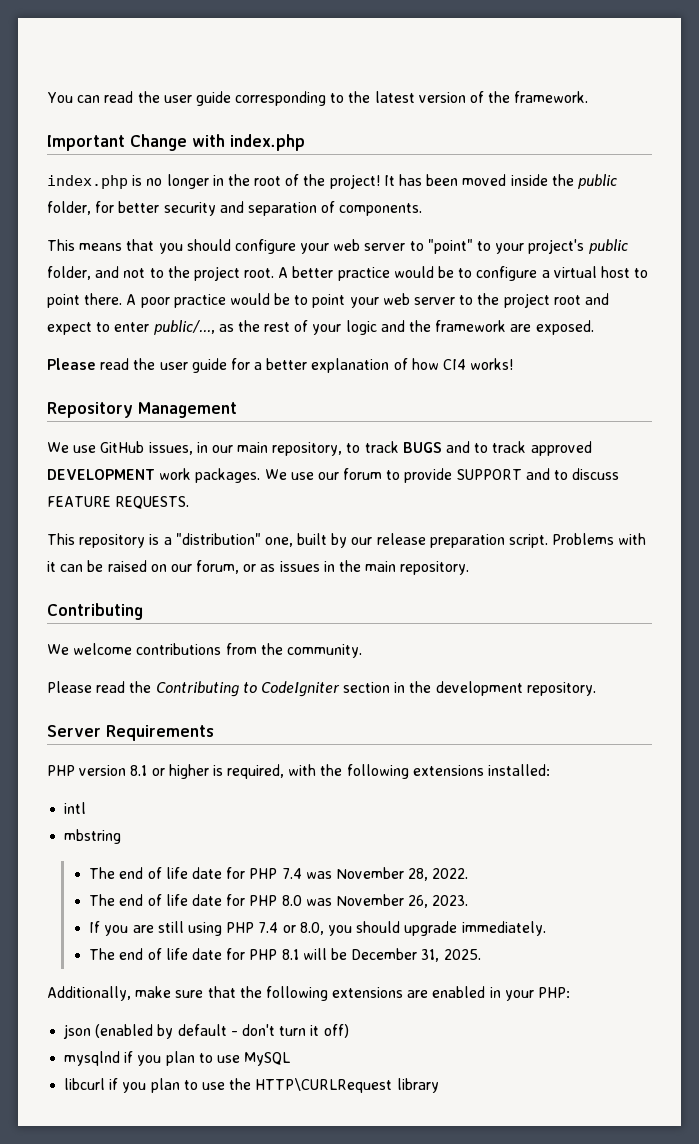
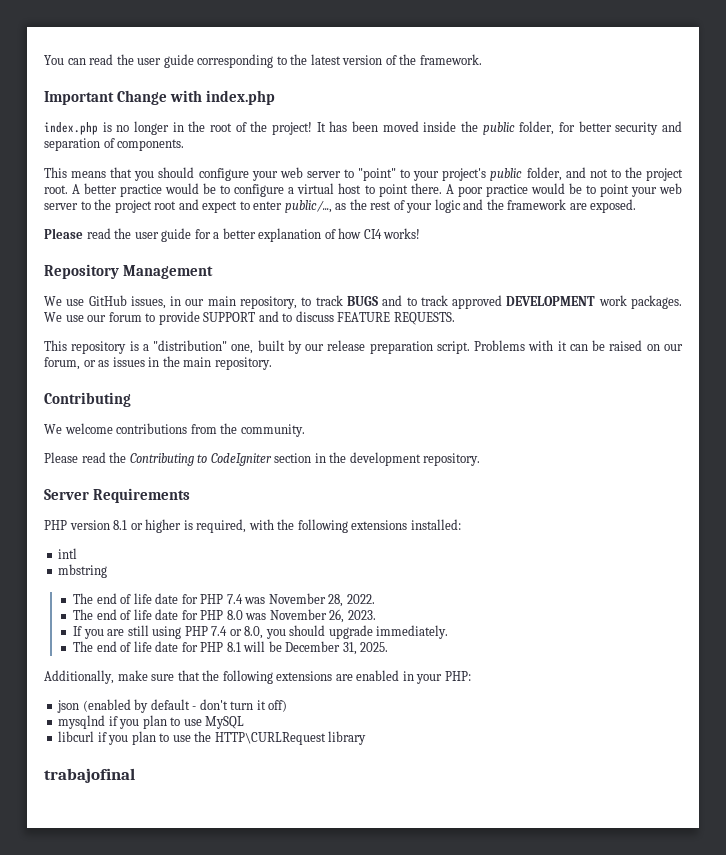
+ trabajofinal

